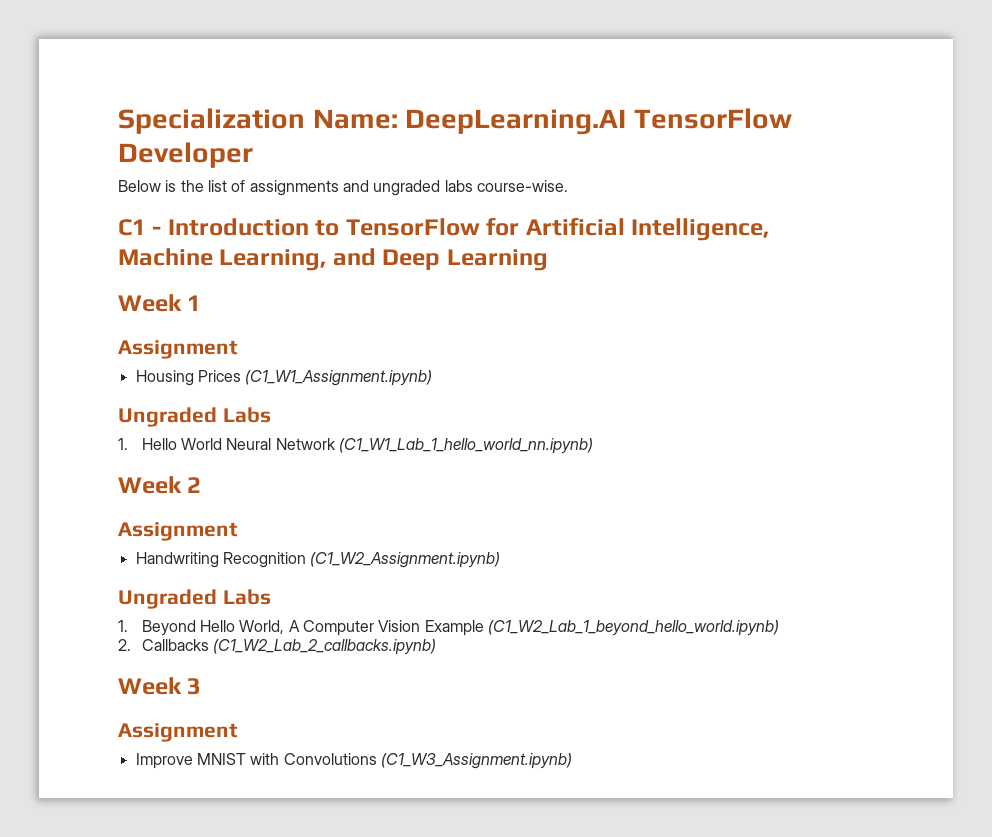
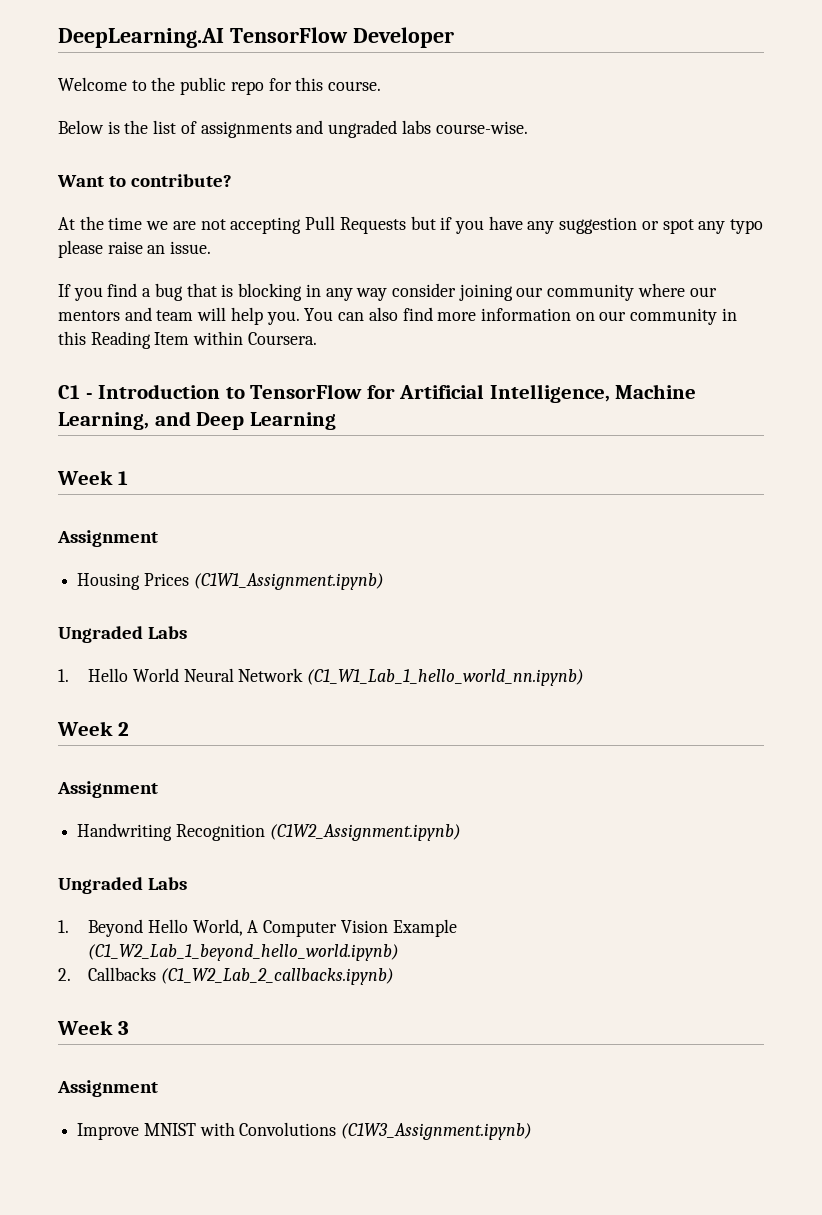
- Specialization Name: DeepLearning.AI TensorFlow Developer
+ DeepLearning.AI TensorFlow Developer
+ Welcome to the public repo for this course.
+ Want to contribute?
+ At the time we are not accepting Pull Requests but if you have any suggestion or spot any typo please raise an issue.
+ If you find a bug that is blocking in any way consider joining our community where our mentors and team will help you. You can also find more information on our community in this Reading Item within Coursera.
- Housing Prices (C1_W1_Assignment.ipynb)
+ Housing Prices (C1W1_Assignment.ipynb)
- Handwriting Recognition (C1_W2_Assignment.ipynb)
+ Handwriting Recognition (C1W2_Assignment.ipynb)
- Improve MNIST with Convolutions (C1_W3_Assignment.ipynb)
+ Improve MNIST with Convolutions (C1W3_Assignment.ipynb)

